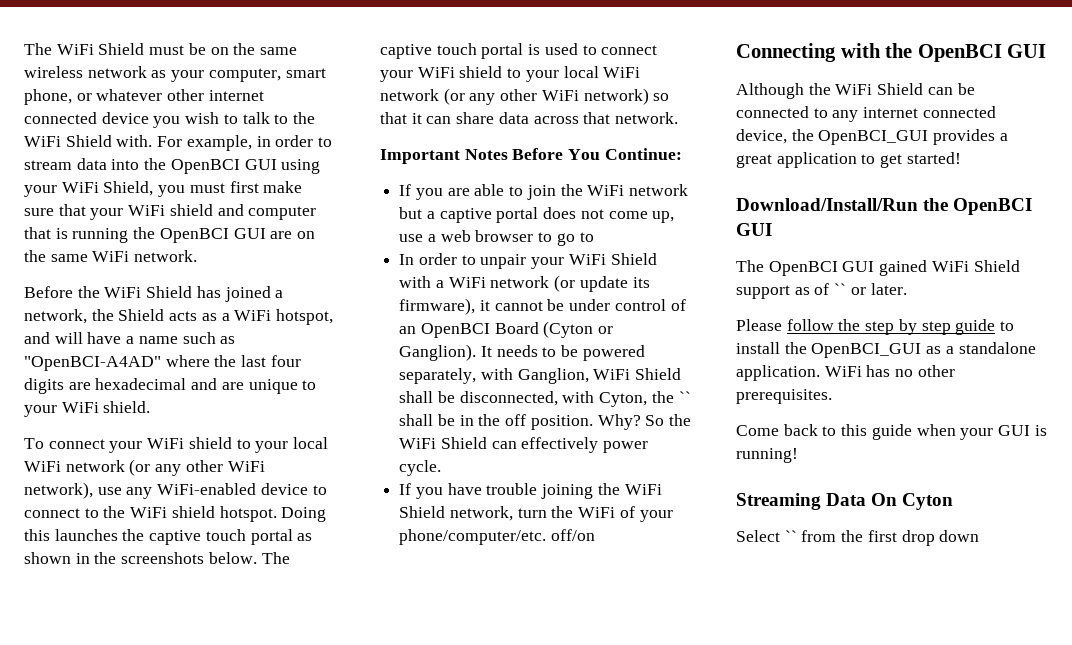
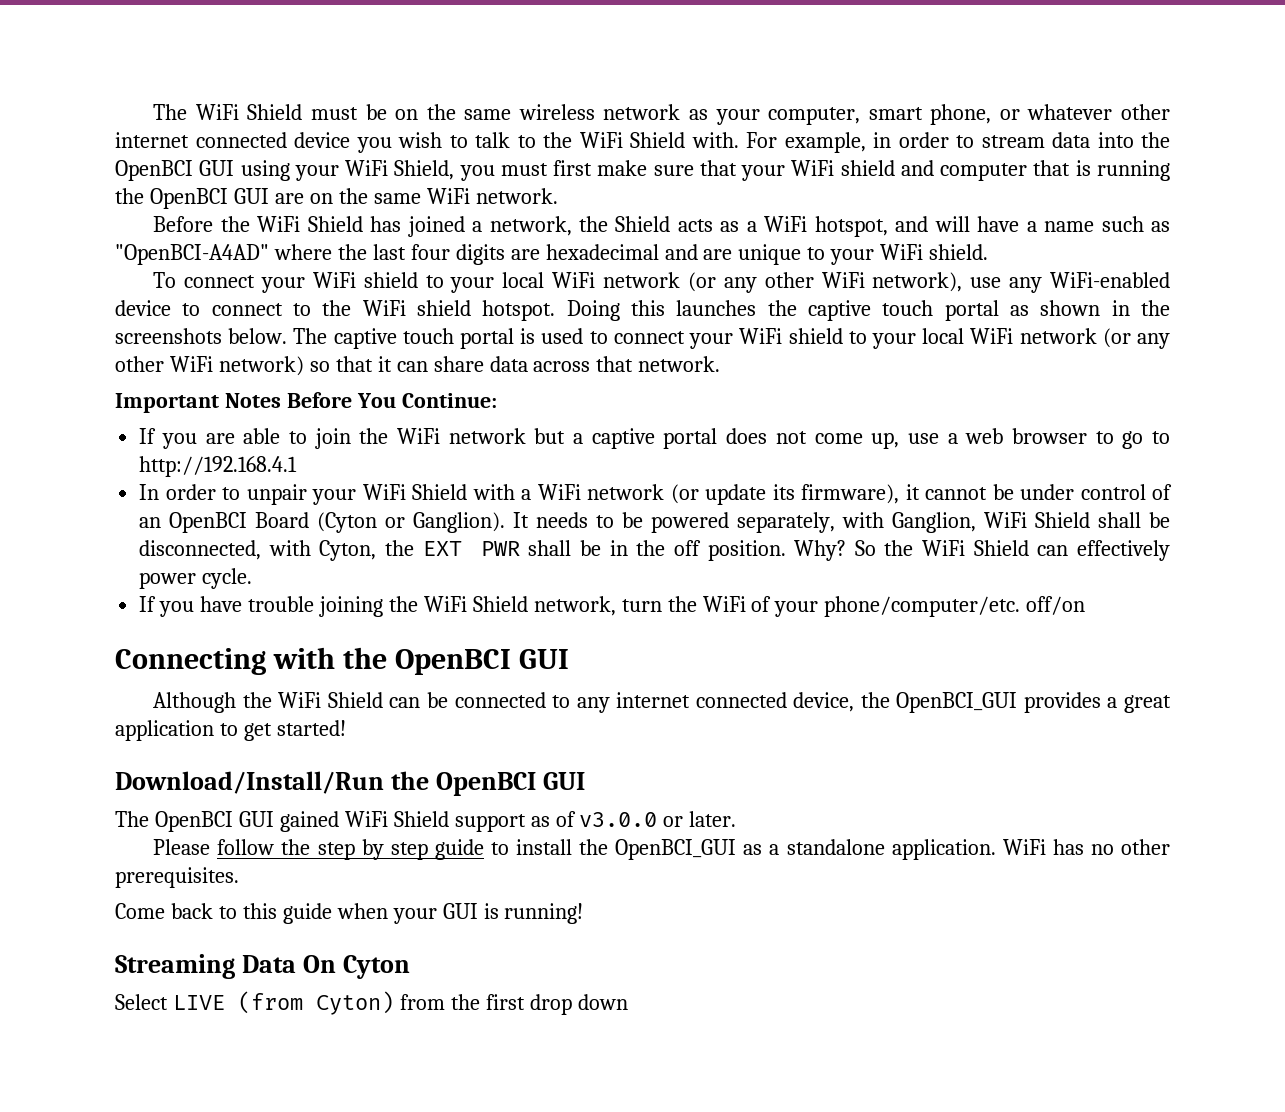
- If you are able to join the WiFi network but a captive portal does not come up, use a web browser to go to
+ If you are able to join the WiFi network but a captive portal does not come up, use a web browser to go to http://192.168.4.1
- It needs to be powered separately, with Ganglion, WiFi Shield shall be disconnected, with Cyton, the `` shall be in the off position.
+ It needs to be powered separately, with Ganglion, WiFi Shield shall be disconnected, with Cyton, the EXT PWR shall be in the off position.
- The OpenBCI GUI gained WiFi Shield support as of `` or later.
+ The OpenBCI GUI gained WiFi Shield support as of v3.0.0 or later.
- Select `` from the first drop down
+ Select LIVE (from Cyton) from the first drop down

